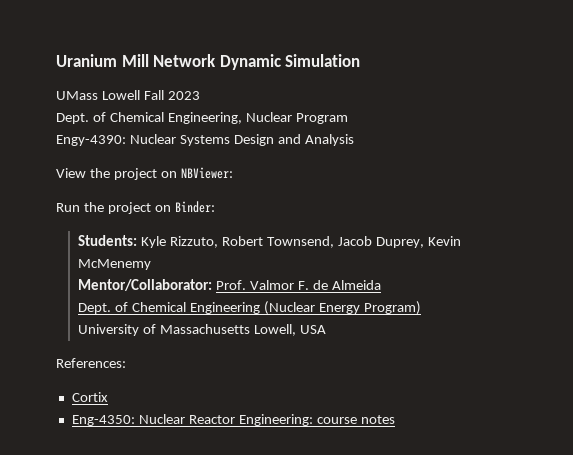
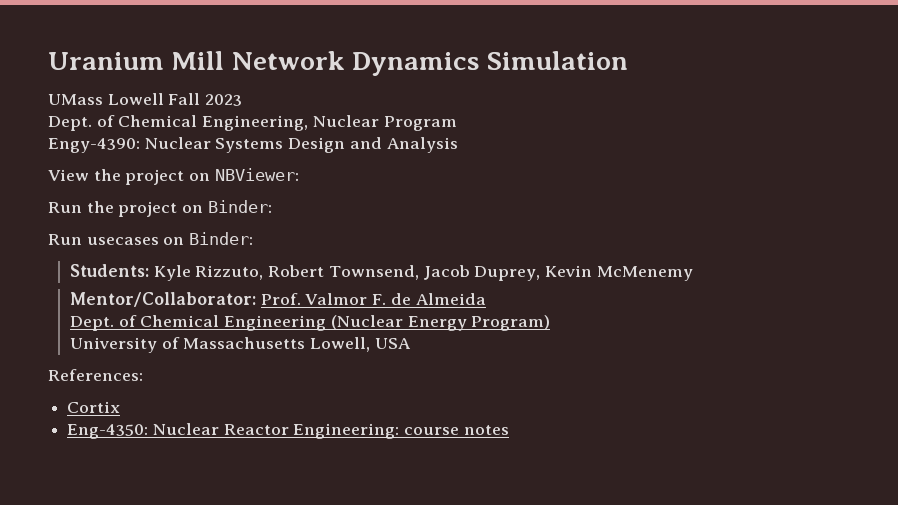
- Uranium Mill Network Dynamic Simulation
+ Uranium Mill Network Dynamics Simulation
+ Run usecases on Binder:

